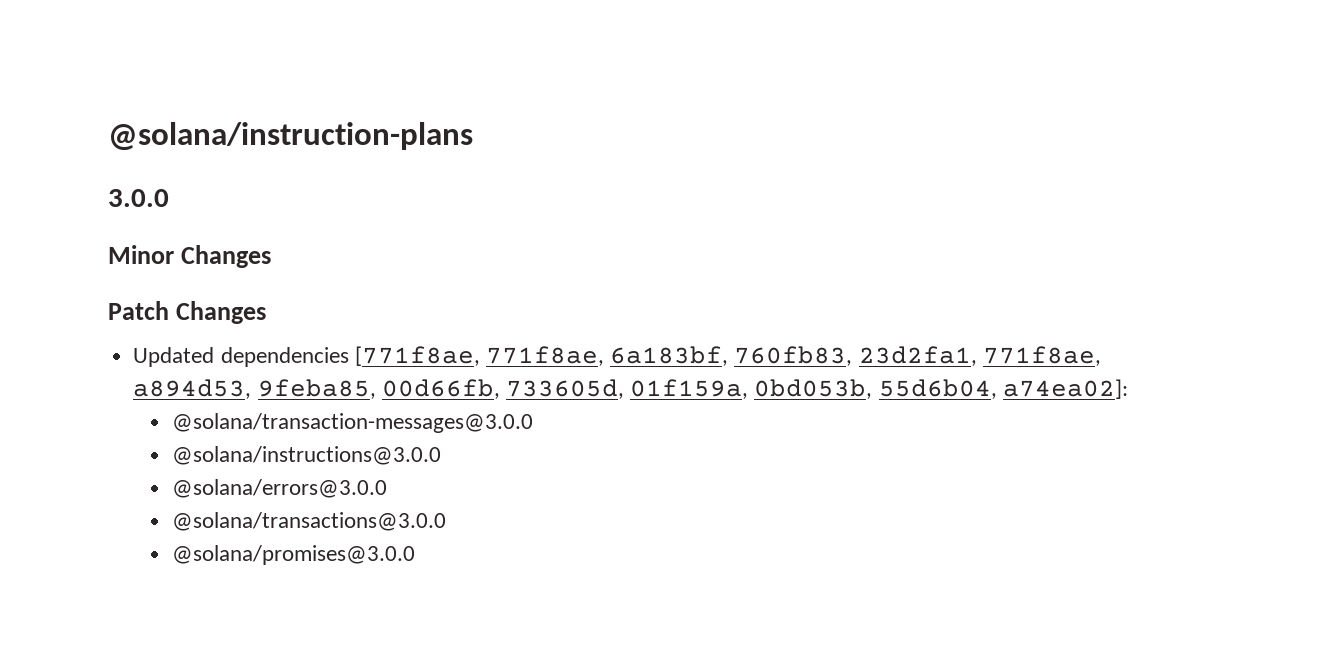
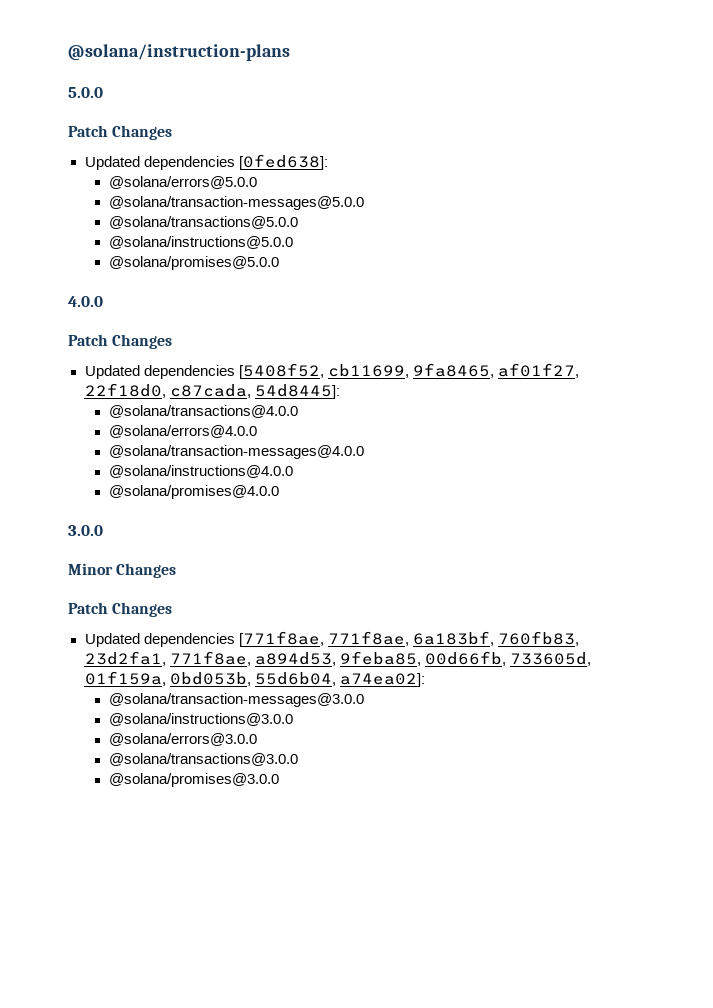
+ 5.0.0
+ Patch Changes
+ Updated dependencies [0fed638]:
+ @solana/errors@5.0.0
+ @solana/transaction-messages@5.0.0
+ @solana/transactions@5.0.0
+ @solana/instructions@5.0.0
+ @solana/promises@5.0.0
+ 4.0.0
+ Patch Changes
+ Updated dependencies [5408f52, cb11699, 9fa8465, af01f27, 22f18d0, c87cada, 54d8445]:
+ @solana/transactions@4.0.0
+ @solana/errors@4.0.0
+ @solana/transaction-messages@4.0.0
+ @solana/instructions@4.0.0
+ @solana/promises@4.0.0

